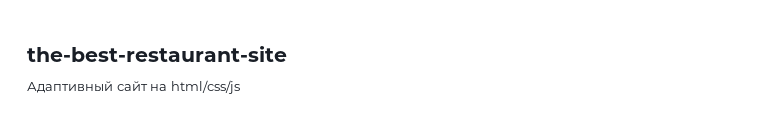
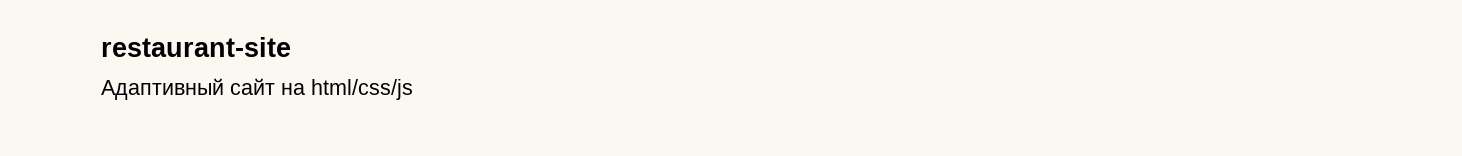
- the-best-restaurant-site
+ restaurant-site

